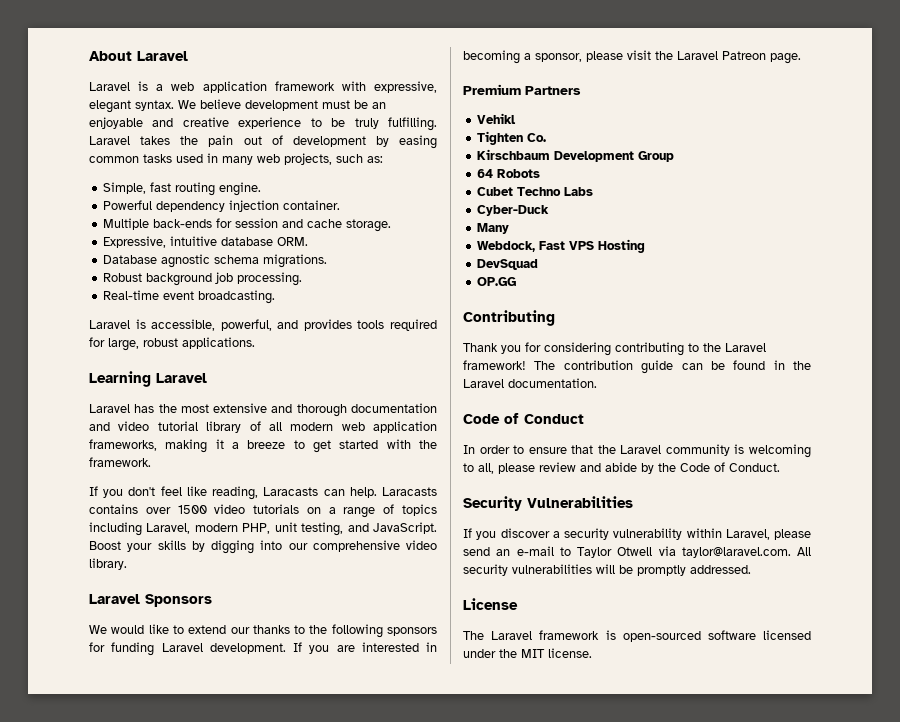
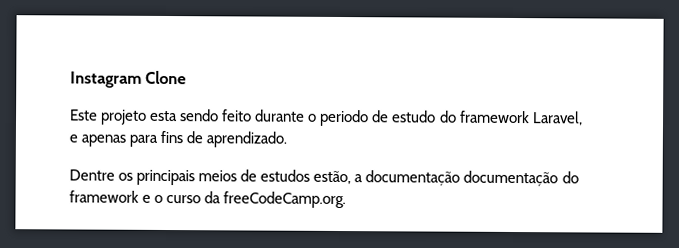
- About Laravel
- Laravel is a web application framework with expressive, elegant syntax. We believe development must be an enjoyable and creative experience to be truly fulfilling. Laravel takes the pain out of development by easing common tasks used in many web projects, such as:
- Simple, fast routing engine.
- Powerful dependency injection container.
- Multiple back-ends for session and cache storage.
- Expressive, intuitive database ORM.
- Database agnostic schema migrations.
- Robust background job processing.
- Real-time event broadcasting.
- Laravel is accessible, powerful, and provides tools required for large, robust applications.
- Learning Laravel
- Laravel has the most extensive and thorough documentation and video tutorial library of all modern web application frameworks, making it a breeze to get started with the framework.
- If you don't feel like reading, Laracasts can help. Laracasts contains over 1500 video tutorials on a range of topics including Laravel, modern PHP, unit testing, and JavaScript. Boost your skills by digging into our comprehensive video library.
- Laravel Sponsors
- We would like to extend our thanks to the following sponsors for funding Laravel development. If you are interested in becoming a sponsor, please visit the Laravel Patreon page.
- Premium Partners
- Vehikl
- Tighten Co.
- Kirschbaum Development Group
- 64 Robots
- Cubet Techno Labs
- Cyber-Duck
- Many
- Webdock, Fast VPS Hosting
- DevSquad
- OP.GG
- Contributing
- Thank you for considering contributing to the Laravel framework! The contribution guide can be found in the Laravel documentation.
- Code of Conduct
- In order to ensure that the Laravel community is welcoming to all, please review and abide by the Code of Conduct.
- Security Vulnerabilities
- If you discover a security vulnerability within Laravel, please send an e-mail to Taylor Otwell via taylor@laravel.com. All security vulnerabilities will be promptly addressed.
- License
- The Laravel framework is open-sourced software licensed under the MIT license.
+ Instagram Clone
+ Este projeto esta sendo feito durante o periodo de estudo do framework Laravel, e apenas para fins de aprendizado.
+ Dentre os principais meios de estudos estão, a documentação documentação do framework e o curso da freeCodeCamp.org.

